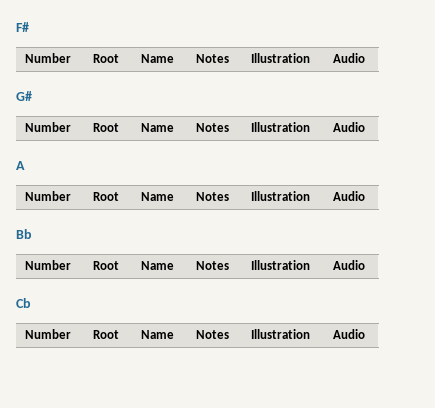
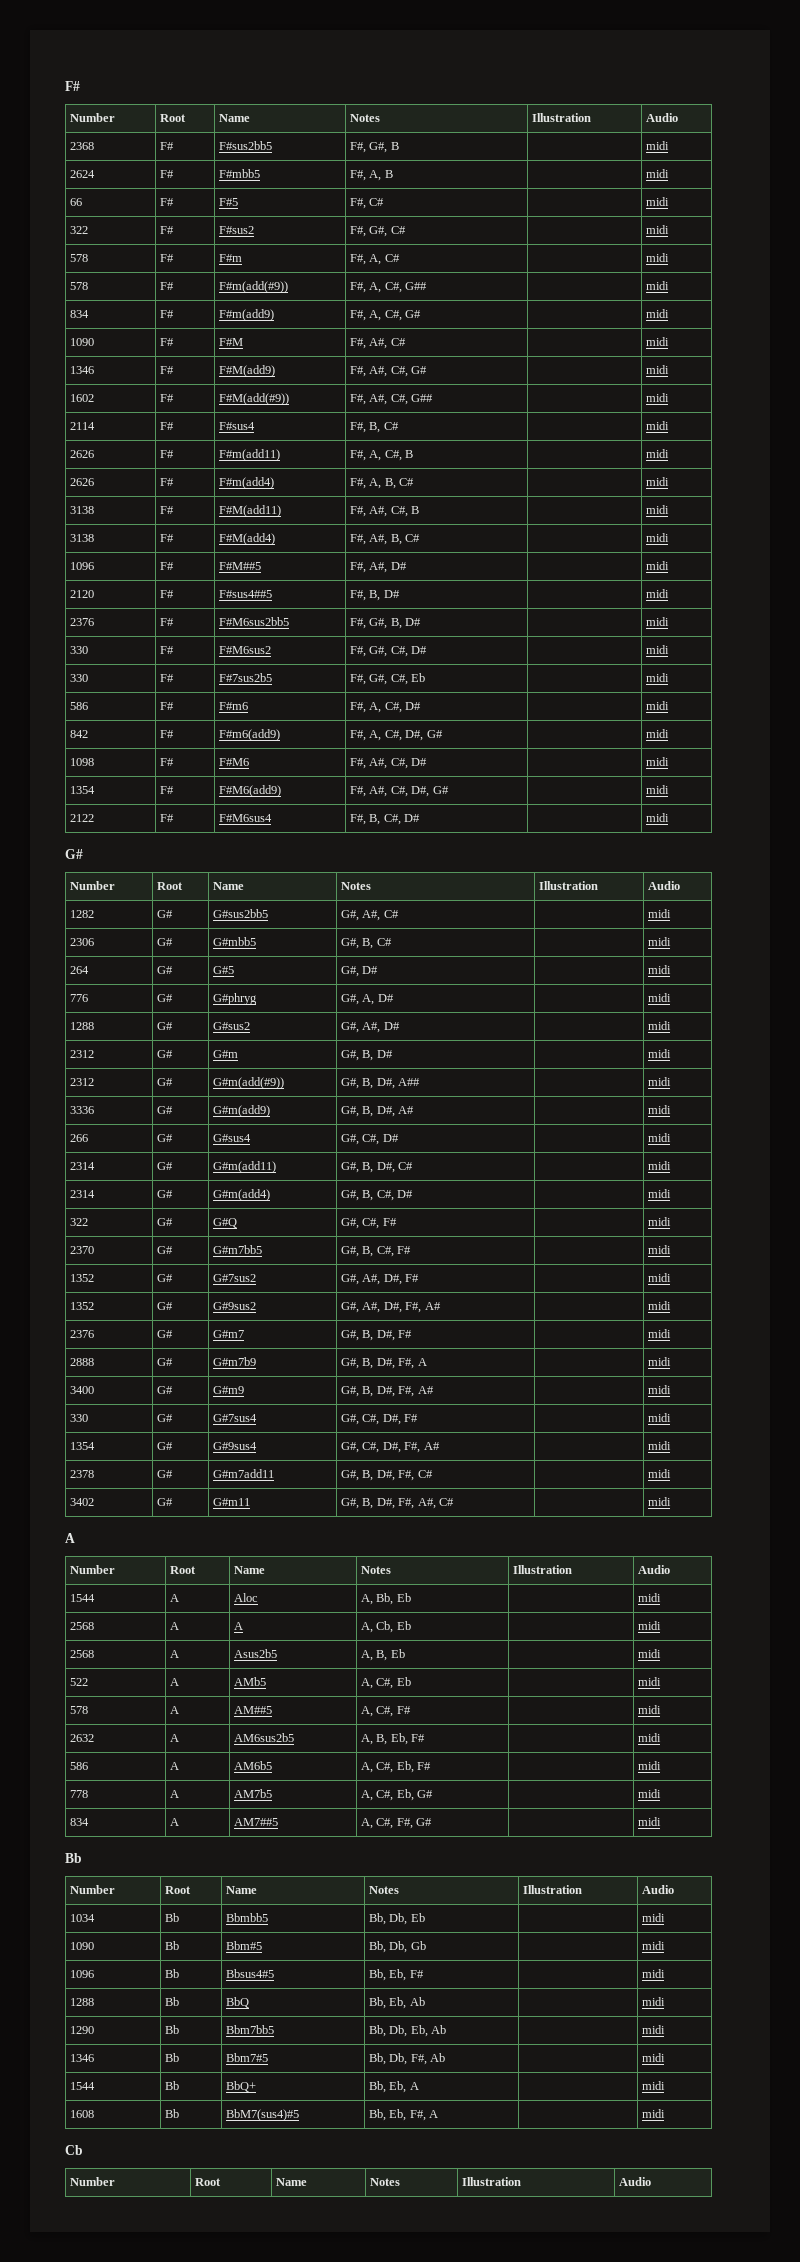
+ 2368 | F# | F#sus2bb5 | F#, G#, B | | midi
+ 2624 | F# | F#mbb5 | F#, A, B | | midi
+ 66 | F# | F#5 | F#, C# | | midi
+ 322 | F# | F#sus2 | F#, G#, C# | | midi
+ 578 | F# | F#m | F#, A, C# | | midi
+ 578 | F# | F#m(add(#9)) | F#, A, C#, G## | | midi
+ 834 | F# | F#m(add9) | F#, A, C#, G# | | midi
+ 1090 | F# | F#M | F#, A#, C# | | midi
+ 1346 | F# | F#M(add9) | F#, A#, C#, G# | | midi
+ 1602 | F# | F#M(add(#9)) | F#, A#, C#, G## | | midi
+ 2114 | F# | F#sus4 | F#, B, C# | | midi
+ 2626 | F# | F#m(add11) | F#, A, C#, B | | midi
+ 2626 | F# | F#m(add4) | F#, A, B, C# | | midi
+ 3138 | F# | F#M(add11) | F#, A#, C#, B | | midi
+ 3138 | F# | F#M(add4) | F#, A#, B, C# | | midi
+ 1096 | F# | F#M##5 | F#, A#, D# | | midi
+ 2120 | F# | F#sus4##5 | F#, B, D# | | midi
+ 2376 | F# | F#M6sus2bb5 | F#, G#, B, D# | | midi
+ 330 | F# | F#M6sus2 | F#, G#, C#, D# | | midi
+ 330 | F# | F#7sus2b5 | F#, G#, C#, Eb | | midi
+ 586 | F# | F#m6 | F#, A, C#, D# | | midi
+ 842 | F# | F#m6(add9) | F#, A, C#, D#, G# | | midi
+ 1098 | F# | F#M6 | F#, A#, C#, D# | | midi
+ 1354 | F# | F#M6(add9) | F#, A#, C#, D#, G# | | midi
+ 2122 | F# | F#M6sus4 | F#, B, C#, D# | | midi
+ 1282 | G# | G#sus2bb5 | G#, A#, C# | | midi
+ 2306 | G# | G#mbb5 | G#, B, C# | | midi
+ 264 | G# | G#5 | G#, D# | | midi
+ 776 | G# | G#phryg | G#, A, D# | | midi
+ 1288 | G# | G#sus2 | G#, A#, D# | | midi
+ 2312 | G# | G#m | G#, B, D# | | midi
+ 2312 | G# | G#m(add(#9)) | G#, B, D#, A## | | midi
+ 3336 | G# | G#m(add9) | G#, B, D#, A# | | midi
+ 266 | G# | G#sus4 | G#, C#, D# | | midi
+ 2314 | G# | G#m(add11) | G#, B, D#, C# | | midi
+ 2314 | G# | G#m(add4) | G#, B, C#, D# | | midi
+ 322 | G# | G#Q | G#, C#, F# | | midi
+ 2370 | G# | G#m7bb5 | G#, B, C#, F# | | midi
+ 1352 | G# | G#7sus2 | G#, A#, D#, F# | | midi
+ 1352 | G# | G#9sus2 | G#, A#, D#, F#, A# | | midi
+ 2376 | G# | G#m7 | G#, B, D#, F# | | midi
+ 2888 | G# | G#m7b9 | G#, B, D#, F#, A | | midi
+ 3400 | G# | G#m9 | G#, B, D#, F#, A# | | midi
+ 330 | G# | G#7sus4 | G#, C#, D#, F# | | midi
+ 1354 | G# | G#9sus4 | G#, C#, D#, F#, A# | | midi
+ 2378 | G# | G#m7add11 | G#, B, D#, F#, C# | | midi
+ 3402 | G# | G#m11 | G#, B, D#, F#, A#, C# | | midi
+ 1544 | A | Aloc | A, Bb, Eb | | midi
+ 2568 | A | A | A, Cb, Eb | | midi
+ 2568 | A | Asus2b5 | A, B, Eb | | midi
+ 522 | A | AMb5 | A, C#, Eb | | midi
+ 578 | A | AM##5 | A, C#, F# | | midi
+ 2632 | A | AM6sus2b5 | A, B, Eb, F# | | midi
+ 586 | A | AM6b5 | A, C#, Eb, F# | | midi
+ 778 | A | AM7b5 | A, C#, Eb, G# | | midi
+ 834 | A | AM7##5 | A, C#, F#, G# | | midi
+ 1034 | Bb | Bbmbb5 | Bb, Db, Eb | | midi
+ 1090 | Bb | Bbm#5 | Bb, Db, Gb | | midi
+ 1096 | Bb | Bbsus4#5 | Bb, Eb, F# | | midi
+ 1288 | Bb | BbQ | Bb, Eb, Ab | | midi
+ 1290 | Bb | Bbm7bb5 | Bb, Db, Eb, Ab | | midi
+ 1346 | Bb | Bbm7#5 | Bb, Db, F#, Ab | | midi
+ 1544 | Bb | BbQ+ | Bb, Eb, A | | midi
+ 1608 | Bb | BbM7(sus4)#5 | Bb, Eb, F#, A | | midi

